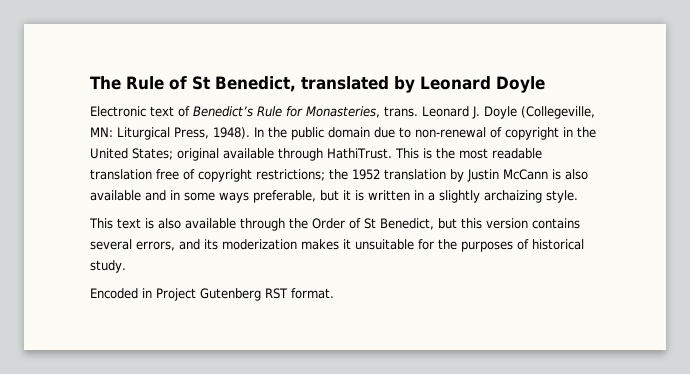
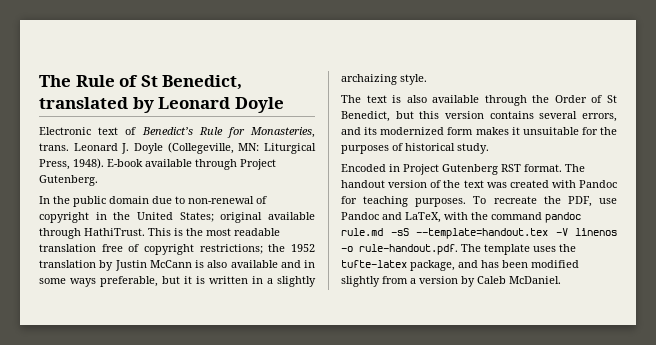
- Leonard J. Doyle (Collegeville, MN: Liturgical Press, 1948). In the public domain due to non-renewal of copyright in the United States; original available through HathiTrust.
+ Leonard J. Doyle (Collegeville, MN: Liturgical Press, 1948). E-book available through Project Gutenberg.
+ In the public domain due to non-renewal of copyright in the United States; original available through HathiTrust.
- This text is also available through the Order of St Benedict, but this version contains several errors, and its moderization makes it unsuitable for the purposes of historical study.
+ The text is also available through the Order of St Benedict, but this version contains several errors, and its modernized form makes it unsuitable for the purposes of historical study.
+ The handout version of the text was created with Pandoc for teaching purposes. To recreate the PDF, use Pandoc and LaTeX, with the command pandoc rule.md -sS --template=handout.tex -V linenos -o rule-handout.pdf. The template uses the tufte-latex package, and has been modified slightly from a version by Caleb McDaniel.

